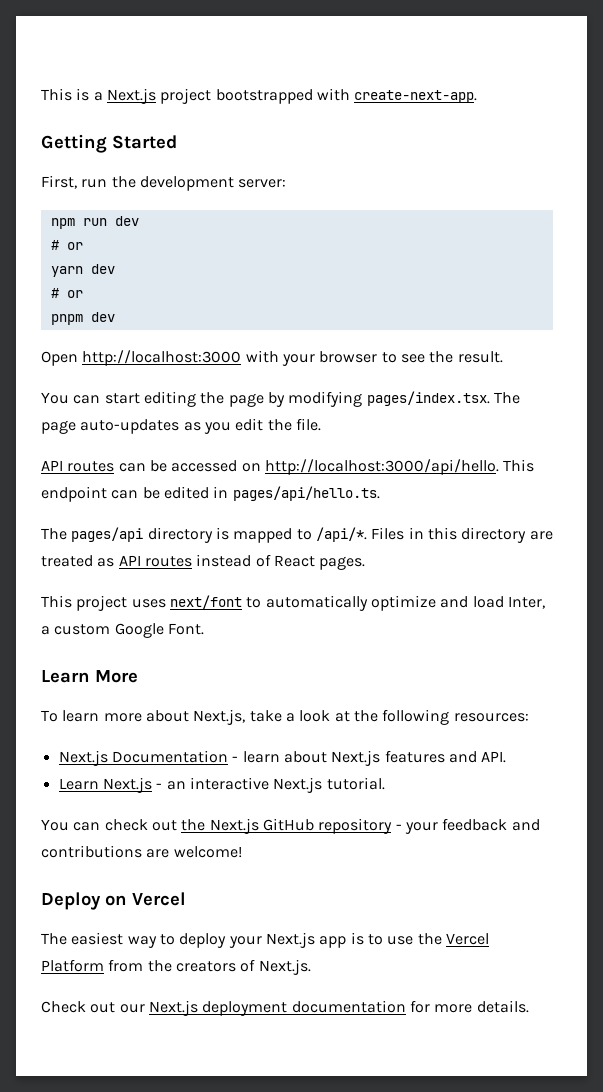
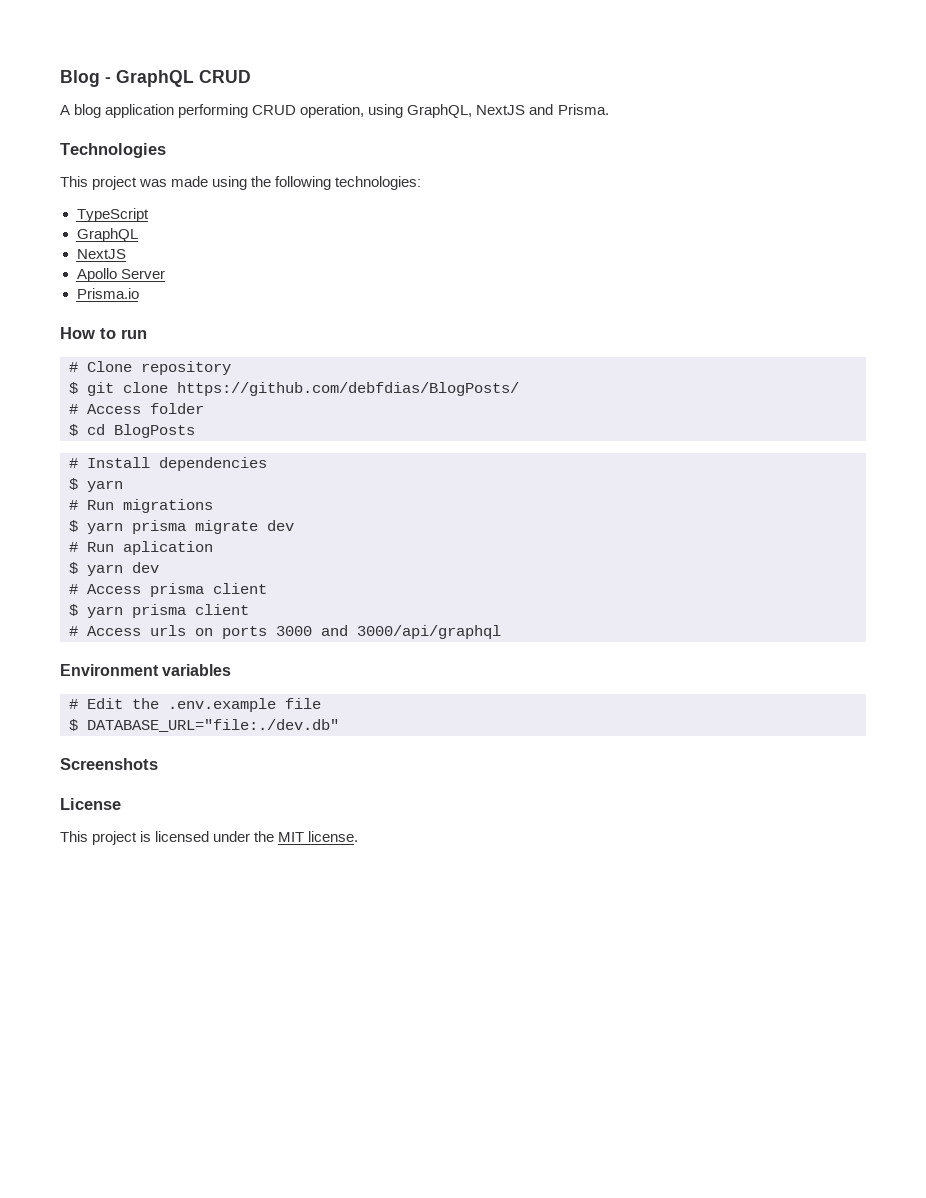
- This is a Next.js project bootstrapped with create-next-app.
- Getting Started
- First, run the development server:
- npm run dev
- # or
- yarn dev
- # or
- pnpm dev
- Open http://localhost:3000 with your browser to see the result.
- You can start editing the page by modifying pages/index.tsx. The page auto-updates as you edit the file.
- API routes can be accessed on http://localhost:3000/api/hello. This endpoint can be edited in pages/api/hello.ts.
- The pages/api directory is mapped to /api/*. Files in this directory are treated as API routes instead of React pages.
- This project uses next/font to automatically optimize and load Inter, a custom Google Font.
- Learn More
- To learn more about Next.js, take a look at the following resources:
- Next.js Documentation - learn about Next.js features and API.
- Learn Next.js - an interactive Next.js tutorial.
- You can check out the Next.js GitHub repository - your feedback and contributions are welcome!
- Deploy on Vercel
- The easiest way to deploy your Next.js app is to use the Vercel Platform from the creators of Next.js.
- Check out our Next.js deployment documentation for more details.
+ Blog - GraphQL CRUD
+ A blog application performing CRUD operation, using GraphQL, NextJS and Prisma.
+ Technologies
+ This project was made using the following technologies:
+ TypeScript
+ GraphQL
+ NextJS
+ Apollo Server
+ Prisma.io
+ How to run
+ # Clone repository
+ $ git clone https://github.com/debfdias/BlogPosts/
+ # Access folder
+ $ cd BlogPosts
+ # Install dependencies
+ $ yarn
+ # Run migrations
+ $ yarn prisma migrate dev
+ # Run aplication
+ $ yarn dev
+ # Access prisma client
+ $ yarn prisma client
+ # Access urls on ports 3000 and 3000/api/graphql
+ Environment variables
+ # Edit the .env.example file
+ $ DATABASE_URL="file:./dev.db"
+ Screenshots
+ License
+ This project is licensed under the MIT license.

